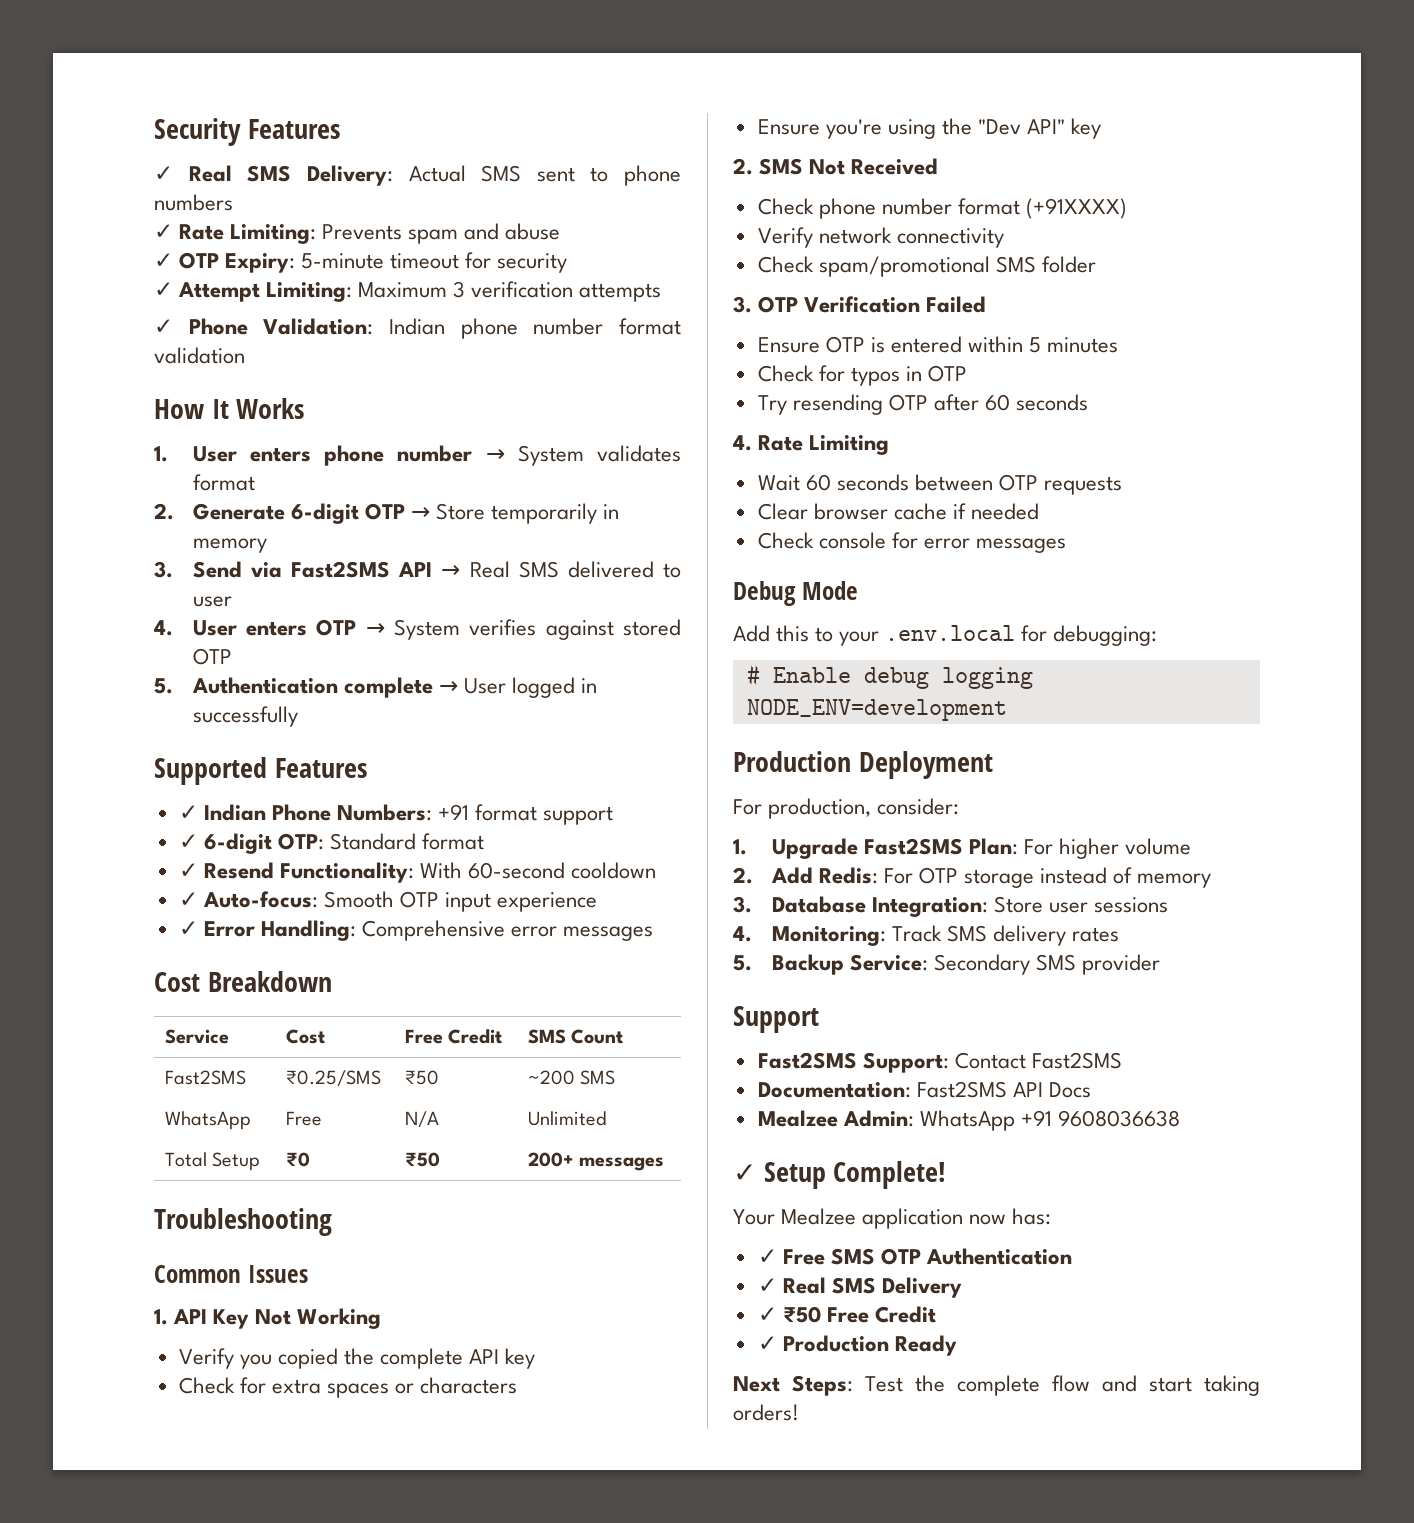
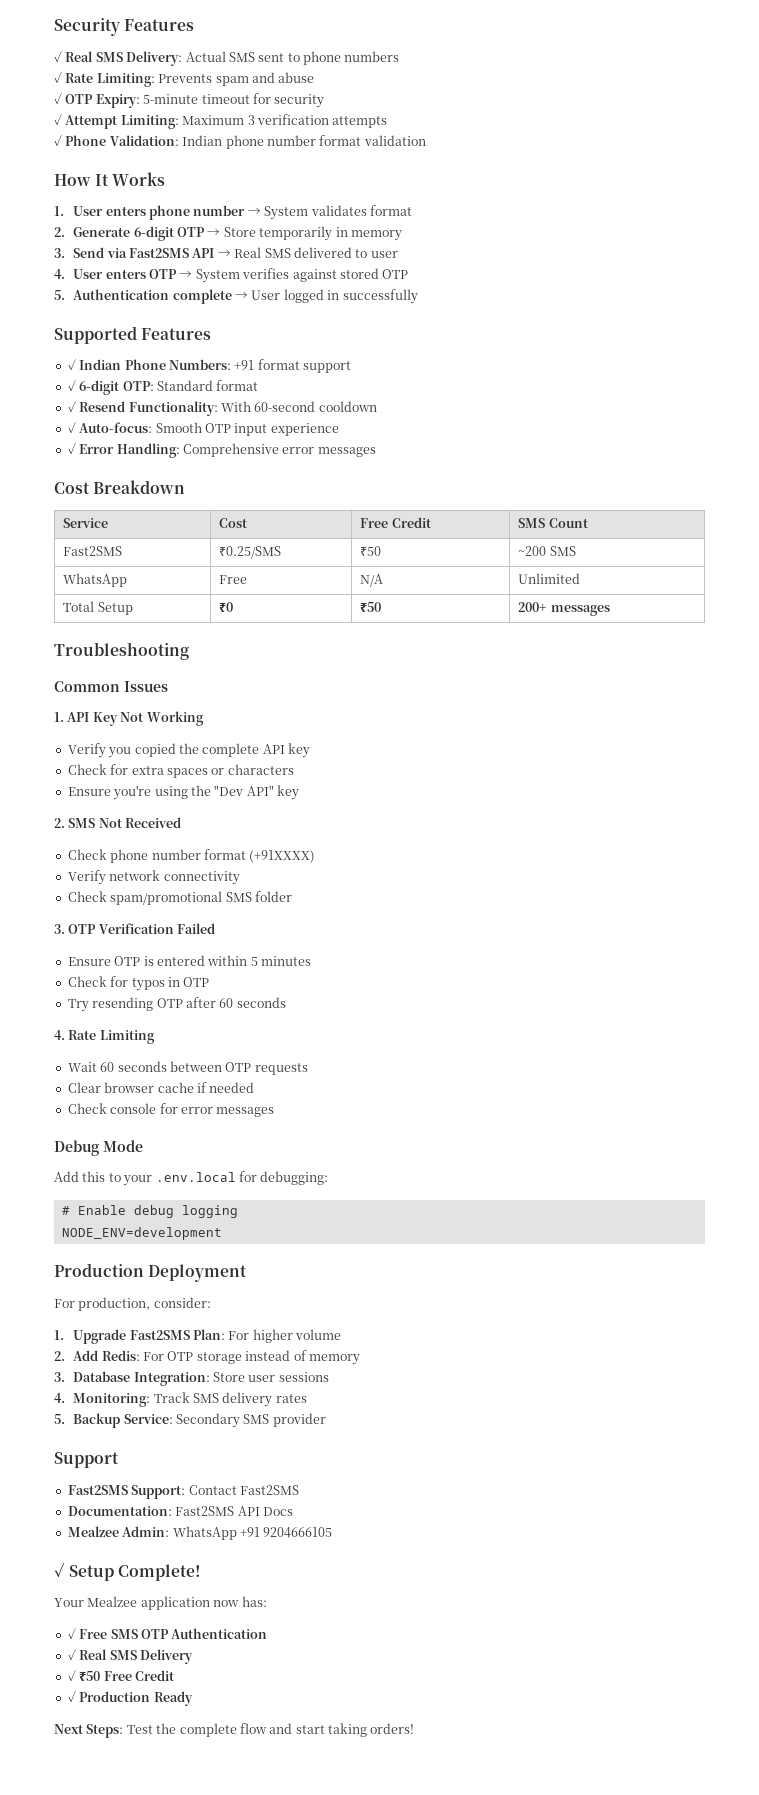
- Mealzee Admin: WhatsApp +91 9608036638
+ Mealzee Admin: WhatsApp +91 9204666105

